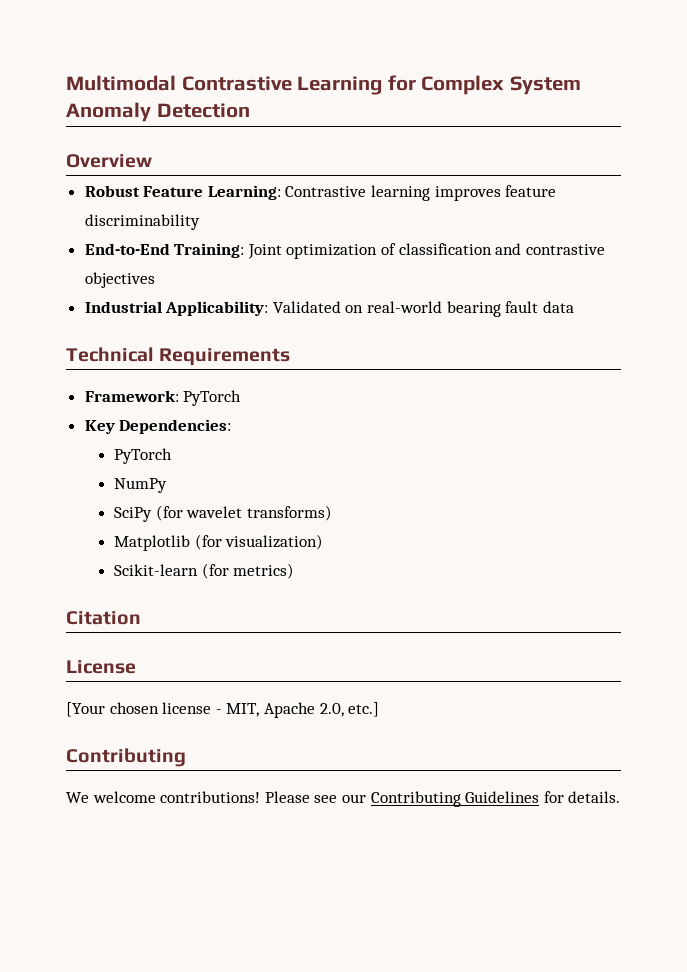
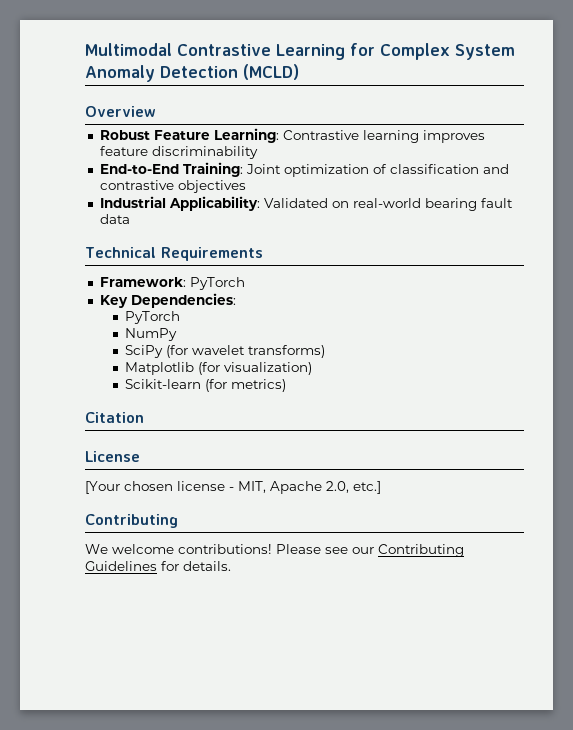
- Multimodal Contrastive Learning for Complex System Anomaly Detection
+ Multimodal Contrastive Learning for Complex System Anomaly Detection (MCLD)

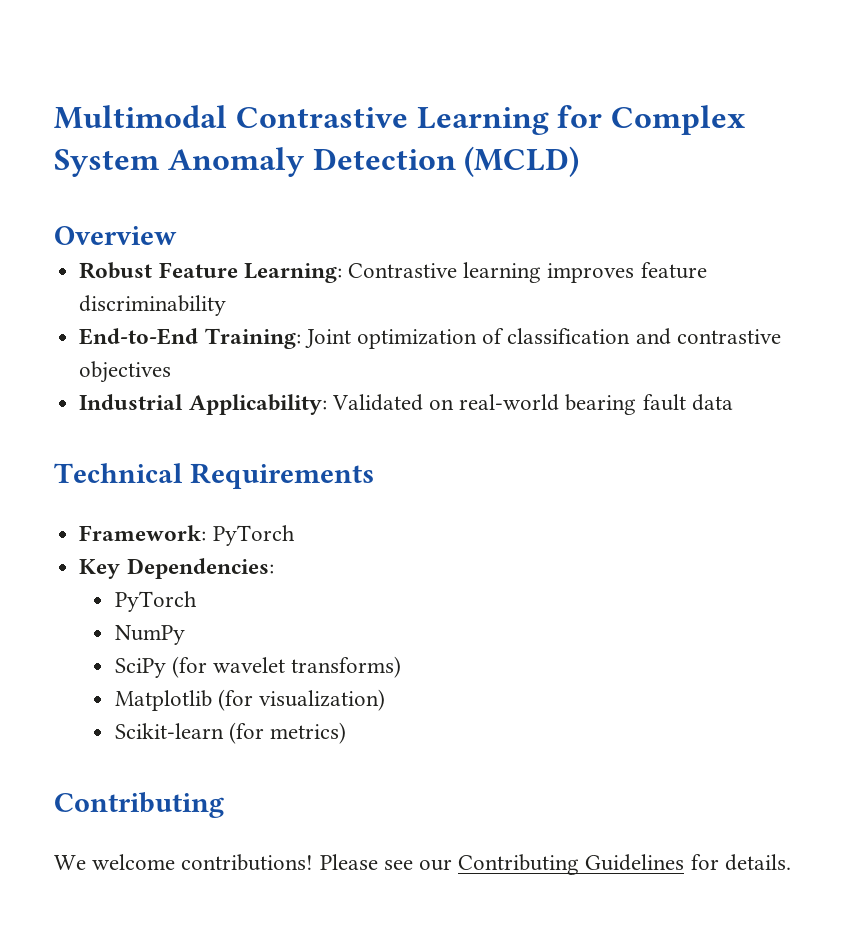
- Citation
- License
- [Your chosen license - MIT, Apache 2.0, etc.]

